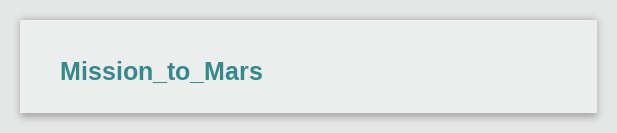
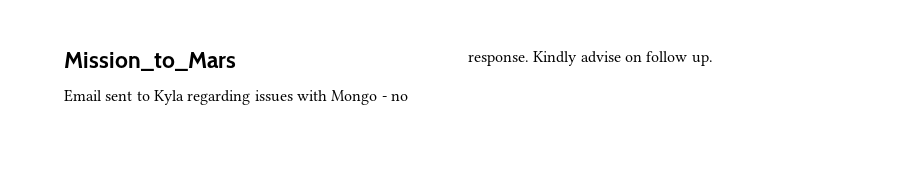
+ Email sent to Kyla regarding issues with Mongo - no response. Kindly advise on follow up.

